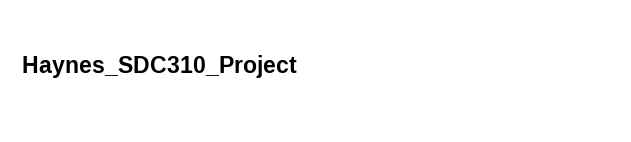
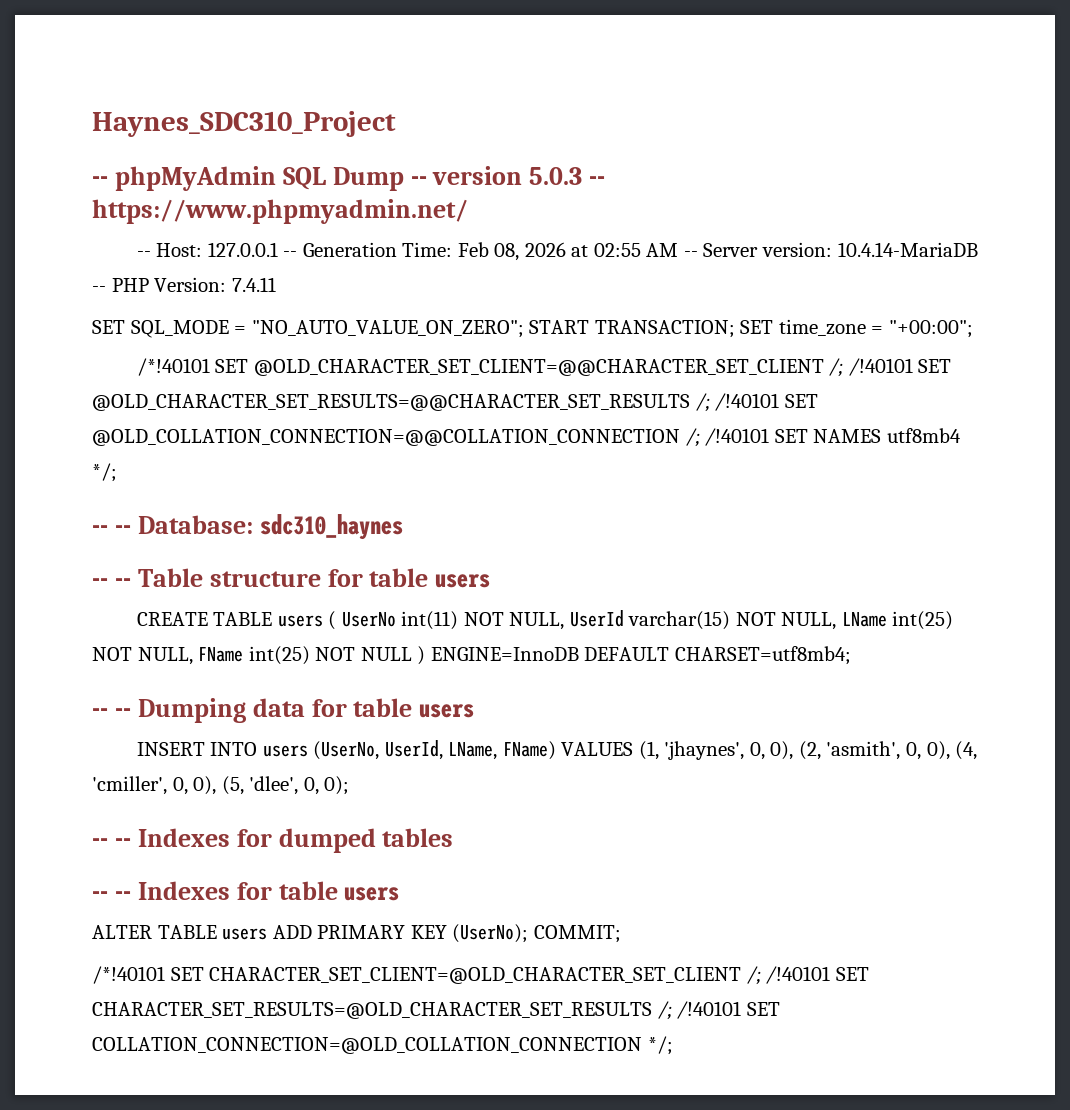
+ -- phpMyAdmin SQL Dump -- version 5.0.3 -- https://www.phpmyadmin.net/
+ -- Host: 127.0.0.1 -- Generation Time: Feb 08, 2026 at 02:55 AM -- Server version: 10.4.14-MariaDB -- PHP Version: 7.4.11
+ SET SQL_MODE = "NO_AUTO_VALUE_ON_ZERO"; START TRANSACTION; SET time_zone = "+00:00";
+ /*!40101 SET @OLD_CHARACTER_SET_CLIENT=@@CHARACTER_SET_CLIENT /; /!40101 SET @OLD_CHARACTER_SET_RESULTS=@@CHARACTER_SET_RESULTS /; /!40101 SET @OLD_COLLATION_CONNECTION=@@COLLATION_CONNECTION /; /!40101 SET NAMES utf8mb4 */;
+ -- -- Database: sdc310_haynes
+ -- -- Table structure for table users
+ CREATE TABLE users ( UserNo int(11) NOT NULL, UserId varchar(15) NOT NULL, LName int(25) NOT NULL, FName int(25) NOT NULL ) ENGINE=InnoDB DEFAULT CHARSET=utf8mb4;
+ -- -- Dumping data for table users
+ INSERT INTO users (UserNo, UserId, LName, FName) VALUES (1, 'jhaynes', 0, 0), (2, 'asmith', 0, 0), (4, 'cmiller', 0, 0), (5, 'dlee', 0, 0);
+ -- -- Indexes for dumped tables
+ -- -- Indexes for table users
+ ALTER TABLE users ADD PRIMARY KEY (UserNo); COMMIT;
+ /*!40101 SET CHARACTER_SET_CLIENT=@OLD_CHARACTER_SET_CLIENT /; /!40101 SET CHARACTER_SET_RESULTS=@OLD_CHARACTER_SET_RESULTS /; /!40101 SET COLLATION_CONNECTION=@OLD_COLLATION_CONNECTION */;

